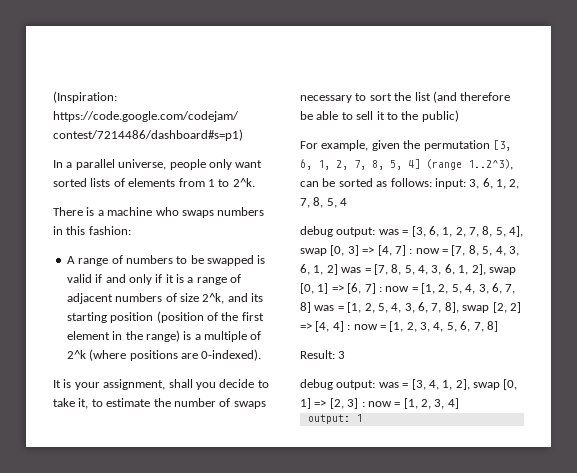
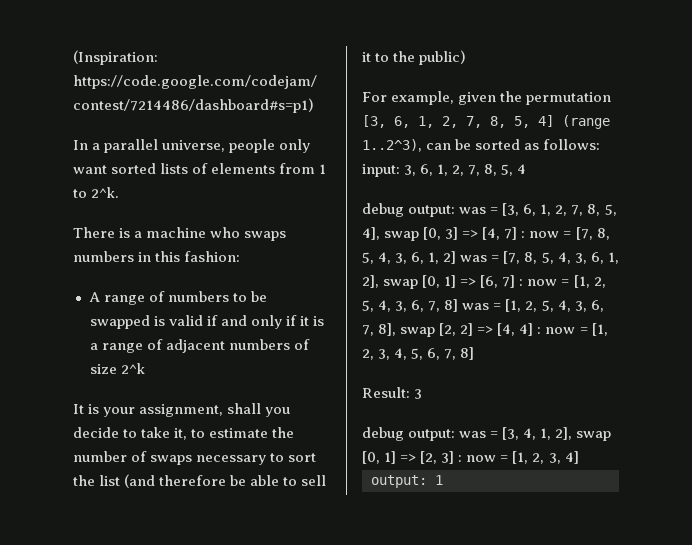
- A range of numbers to be swapped is valid if and only if it is a range of adjacent numbers of size 2^k, and its starting position (position of the first element in the range) is a multiple of 2^k (where positions are 0-indexed).
+ A range of numbers to be swapped is valid if and only if it is a range of adjacent numbers of size 2^k

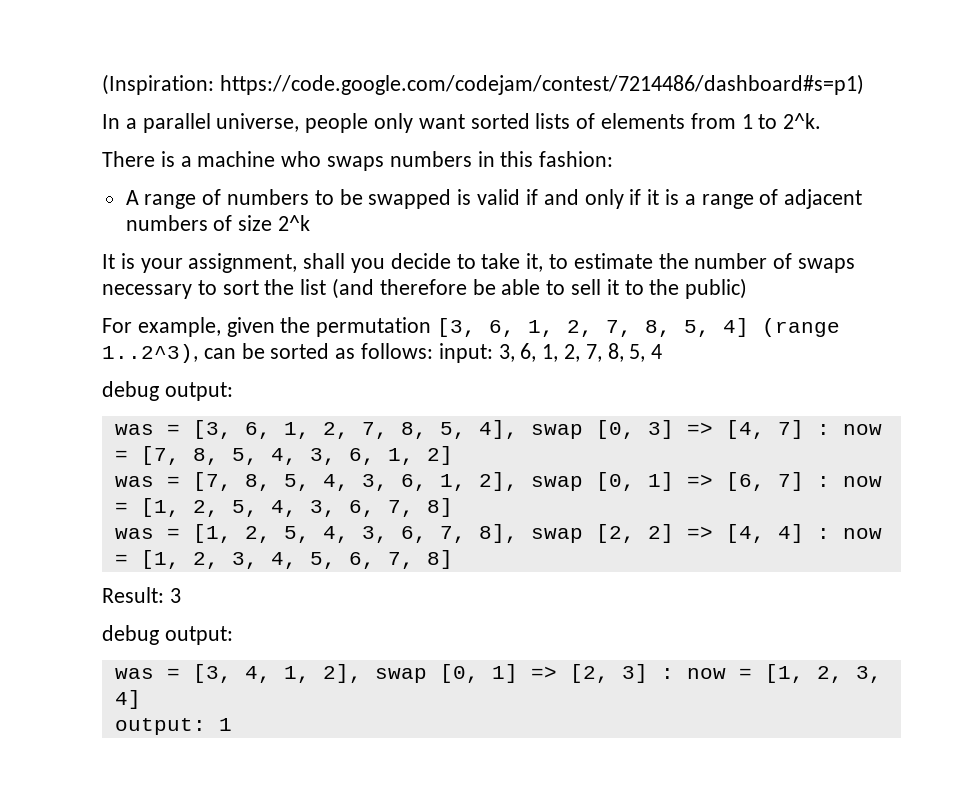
  3, 6, 1, 2, 7, 8, 5, 4
- debug output: was = [3, 6, 1, 2, 7, 8, 5, 4], swap [0, 3] => [4, 7] :
+ debug output:
+ was = [3, 6, 1, 2, 7, 8, 5, 4], swap [0, 3] => [4, 7] :
- now = [7, 8, 5, 4, 3, 6, 1, 2] was = [7, 8, 5, 4, 3, 6, 1, 2], swap [0, 1] => [6, 7] :
+ now = [7, 8, 5, 4, 3, 6, 1, 2]
+ was = [7, 8, 5, 4, 3, 6, 1, 2], swap [0, 1] => [6, 7] :
- now = [1, 2, 5, 4, 3, 6, 7, 8] was = [1, 2, 5, 4, 3, 6, 7, 8], swap [2, 2] => [4, 4] :
+ now = [1, 2, 5, 4, 3, 6, 7, 8]
+ was = [1, 2, 5, 4, 3, 6, 7, 8], swap [2, 2] => [4, 4] :
  Result: 3
- debug output: was = [3, 4, 1, 2], swap [0, 1] => [2, 3] : now = [1, 2, 3, 4]
+ debug output:
+ was = [3, 4, 1, 2], swap [0, 1] => [2, 3] : now = [1, 2, 3, 4]

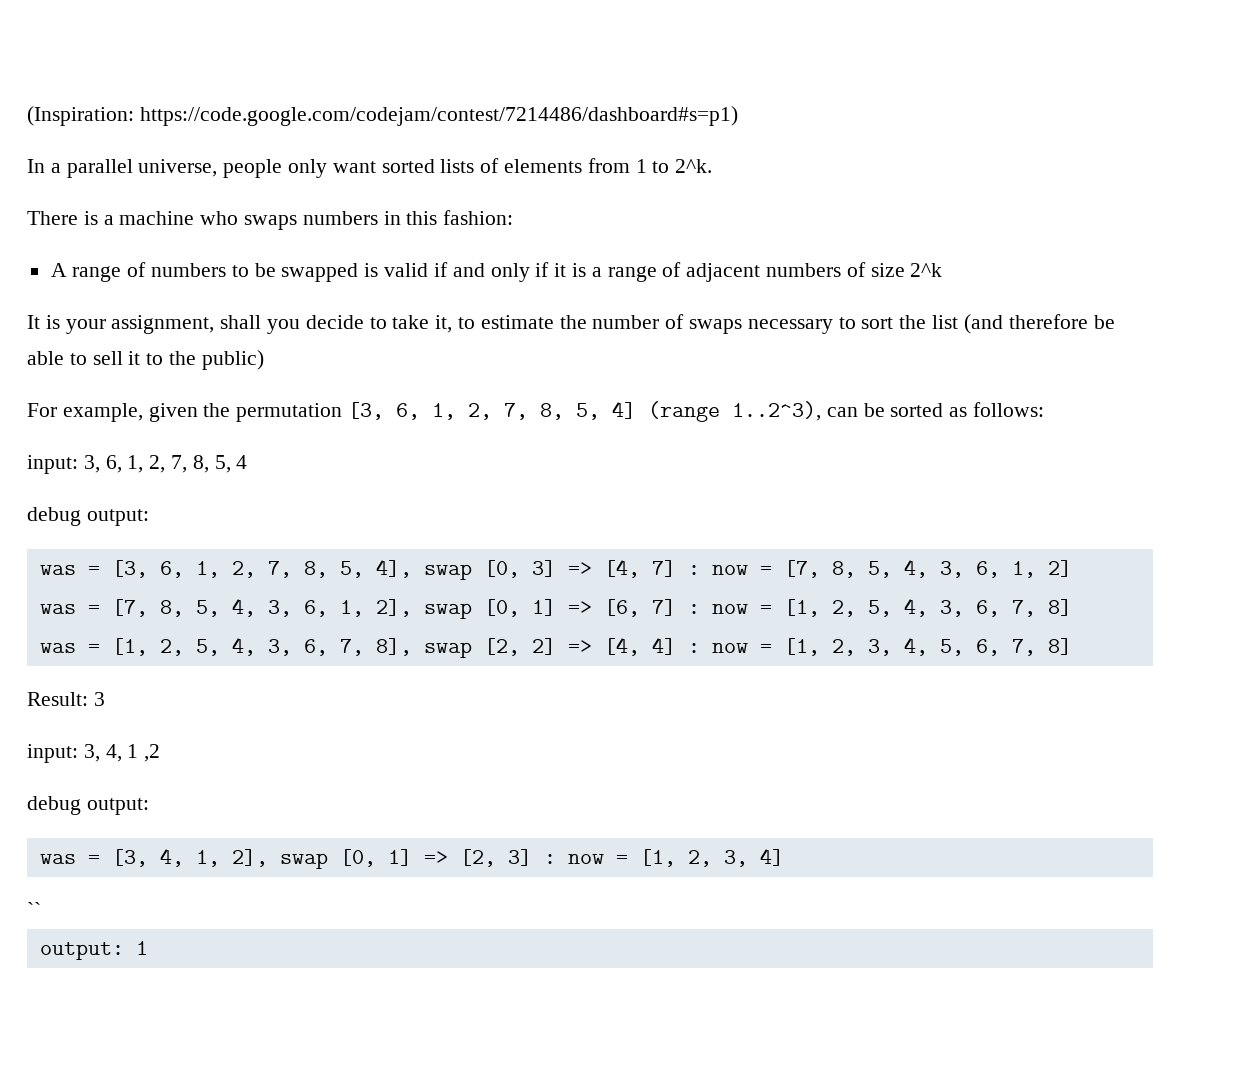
- For example, given the permutation [3, 6, 1, 2, 7, 8, 5, 4] (range 1..2^3), can be sorted as follows: input: 3, 6, 1, 2, 7, 8, 5, 4
+ For example, given the permutation [3, 6, 1, 2, 7, 8, 5, 4] (range 1..2^3), can be sorted as follows:
+ input: 3, 6, 1, 2, 7, 8, 5, 4
+ input: 3, 4, 1 ,2
+ ``

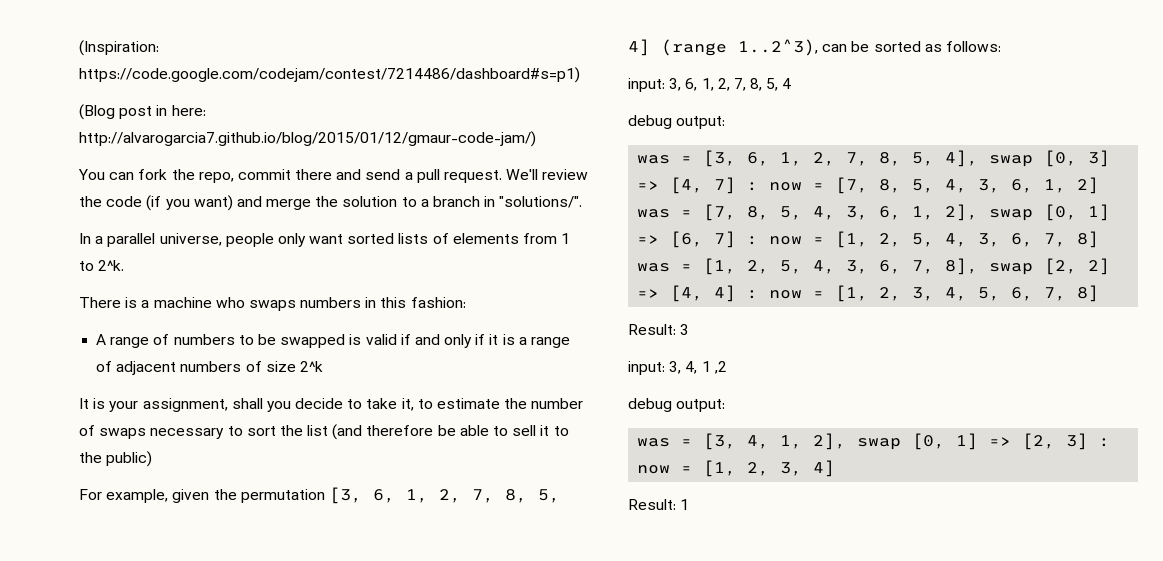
+ (Blog post in here: http://alvarogarcia7.github.io/blog/2015/01/12/gmaur-code-jam/)
+ You can fork the repo, commit there and send a pull request. We'll review the code (if you want) and merge the solution to a branch in "solutions/".
- ``
- output: 1
+ Result: 1

